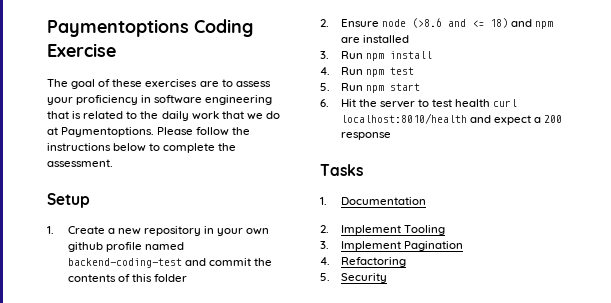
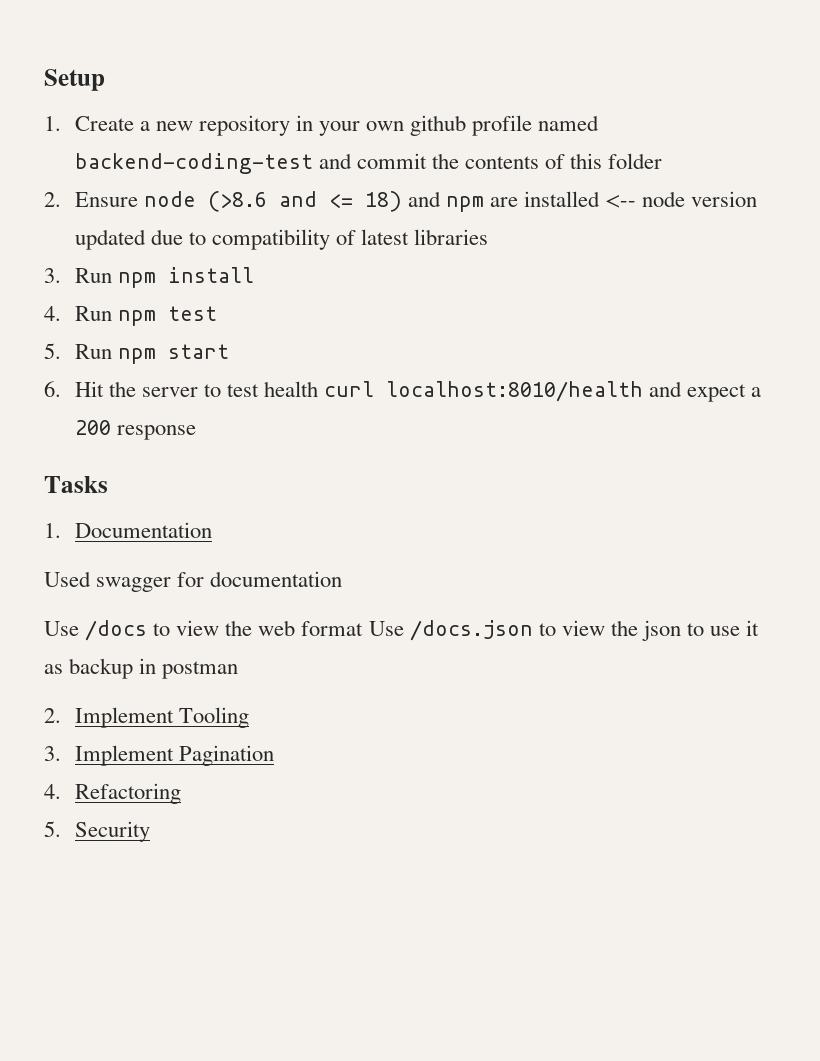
- Paymentoptions Coding Exercise
- The goal of these exercises are to assess your proficiency in software engineering that is related to the daily work that we do at Paymentoptions. Please follow the instructions below to complete the assessment.
- 2. Ensure node (>8.6 and <= 18) and npm are installed
+ 2. Ensure node (>8.6 and <= 18) and npm are installed <-- node version updated due to compatibility of latest libraries
+ Used swagger for documentation
+ Use /docs to view the web format Use /docs.json to view the json to use it as backup in postman

